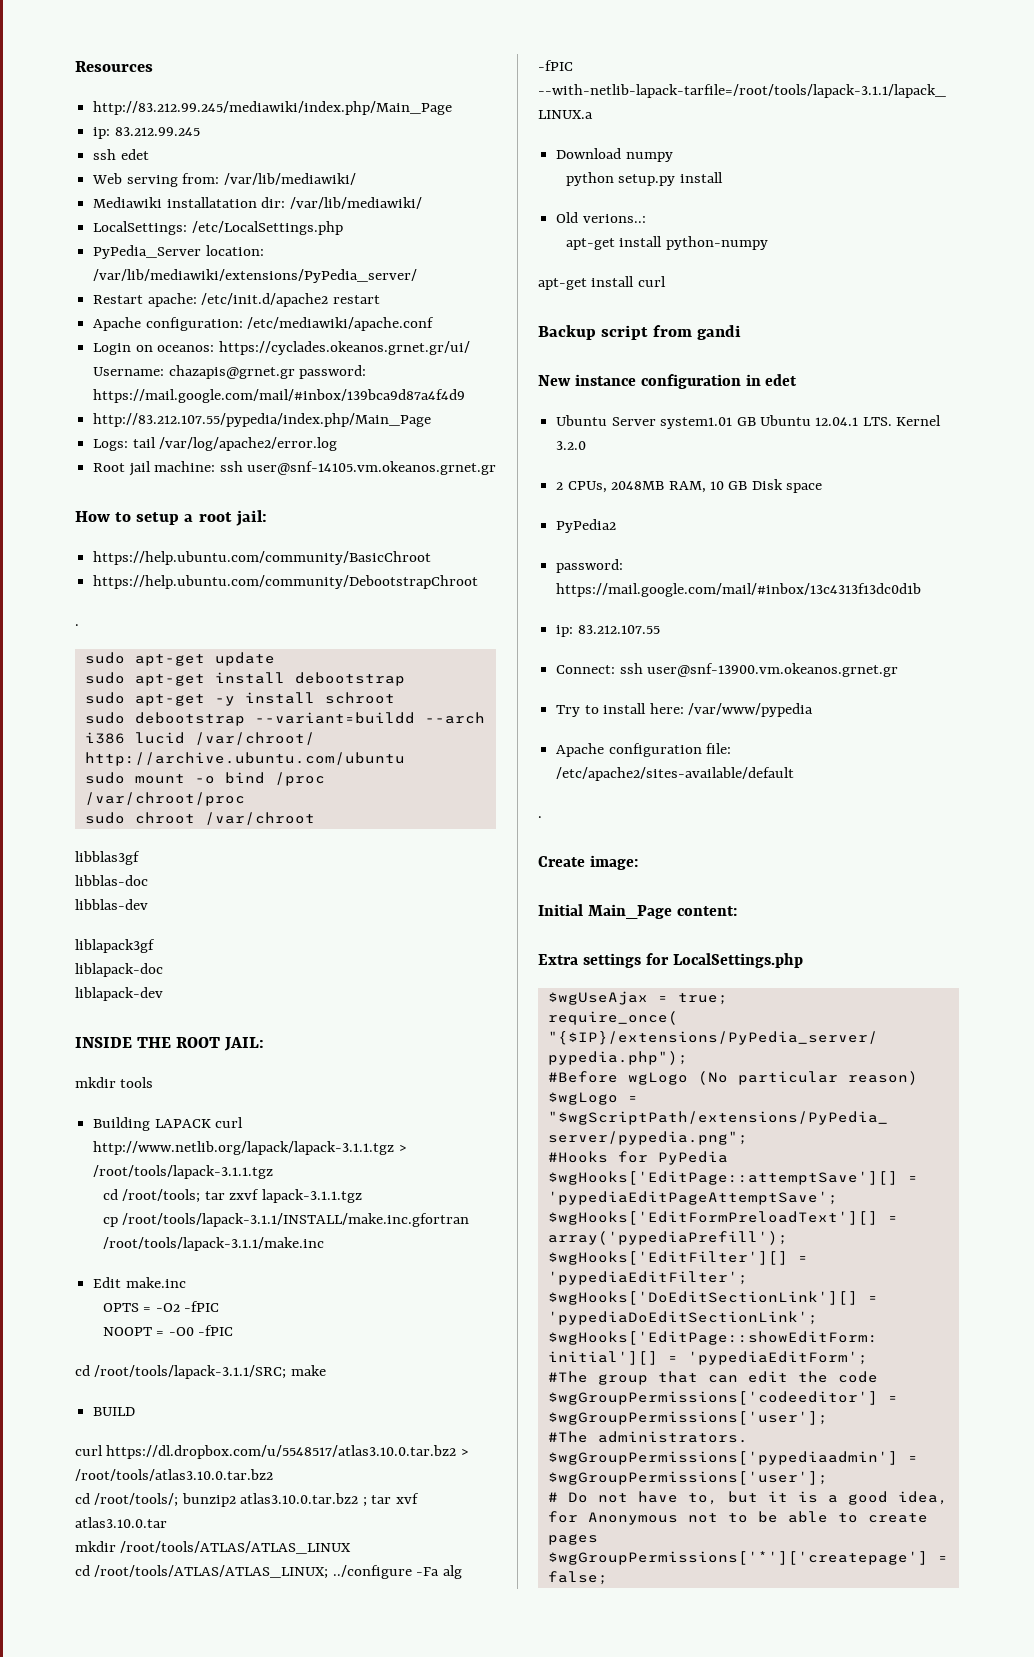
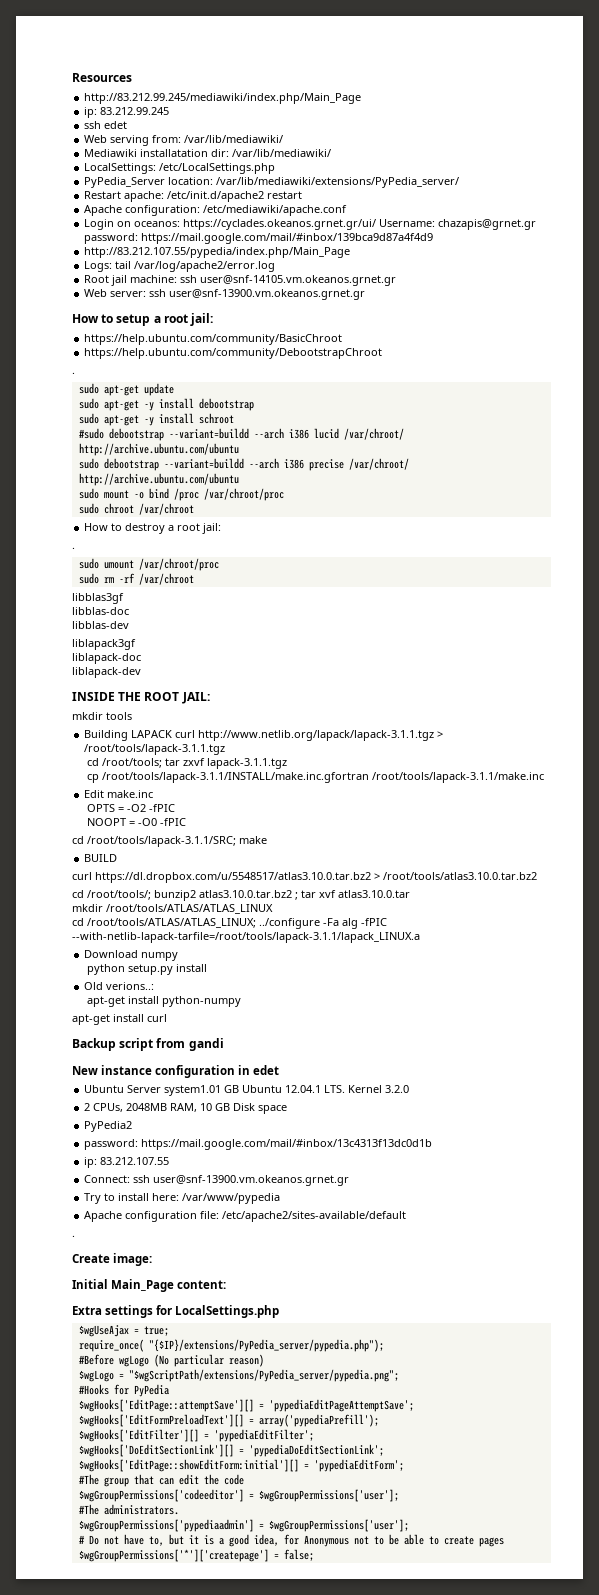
+ Web server: ssh user@snf-13900.vm.okeanos.grnet.gr
- sudo apt-get install debootstrap
+ sudo apt-get -y install debootstrap
+ #sudo debootstrap --variant=buildd --arch i386 lucid /var/chroot/ http://archive.ubuntu.com/ubuntu
- sudo debootstrap --variant=buildd --arch i386 lucid /var/chroot/ http://archive.ubuntu.com/ubuntu
+ sudo debootstrap --variant=buildd --arch i386 precise /var/chroot/ http://archive.ubuntu.com/ubuntu
+ How to destroy a root jail:
+ .
+ sudo umount /var/chroot/proc
+ sudo rm -rf /var/chroot

